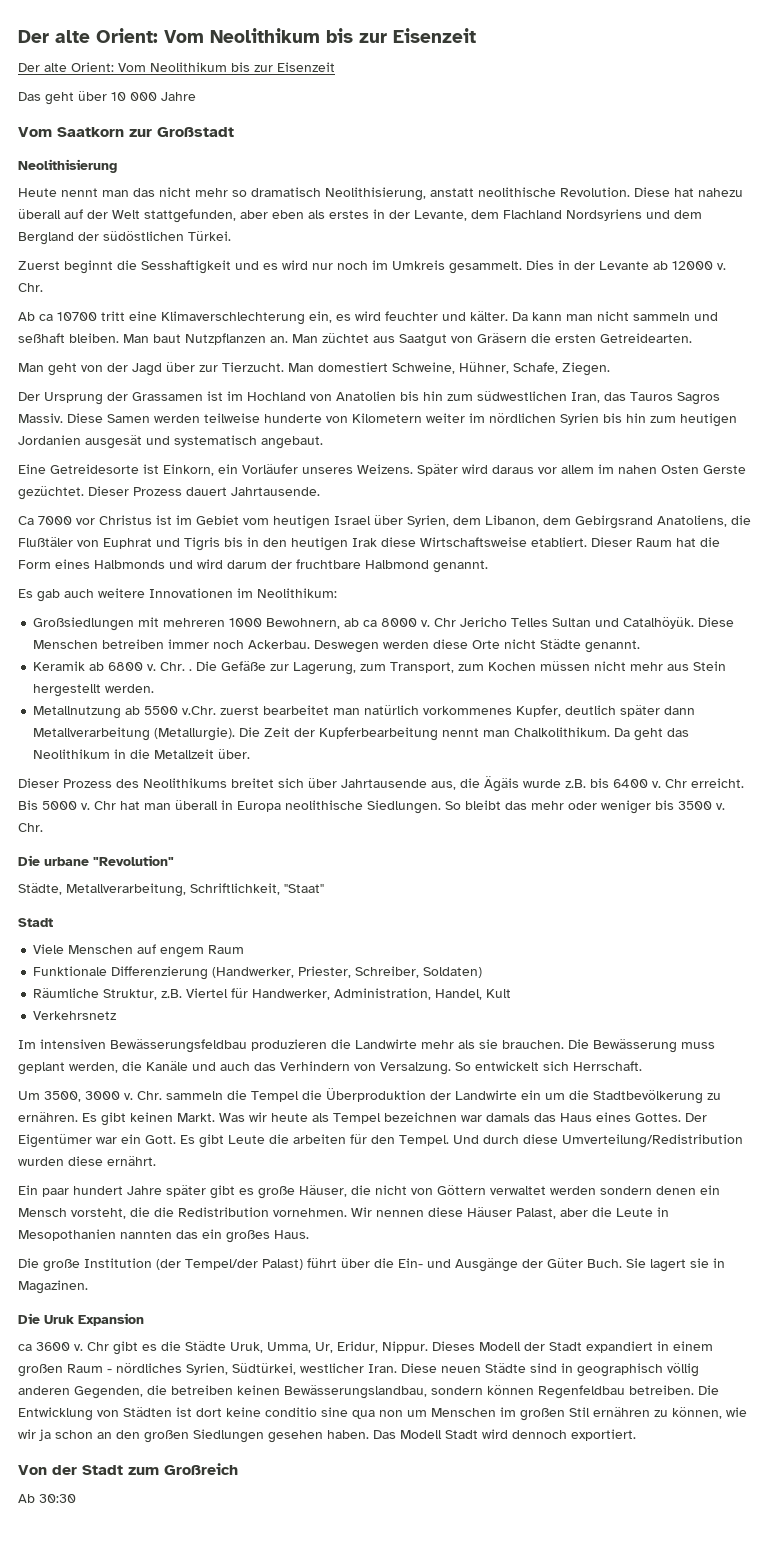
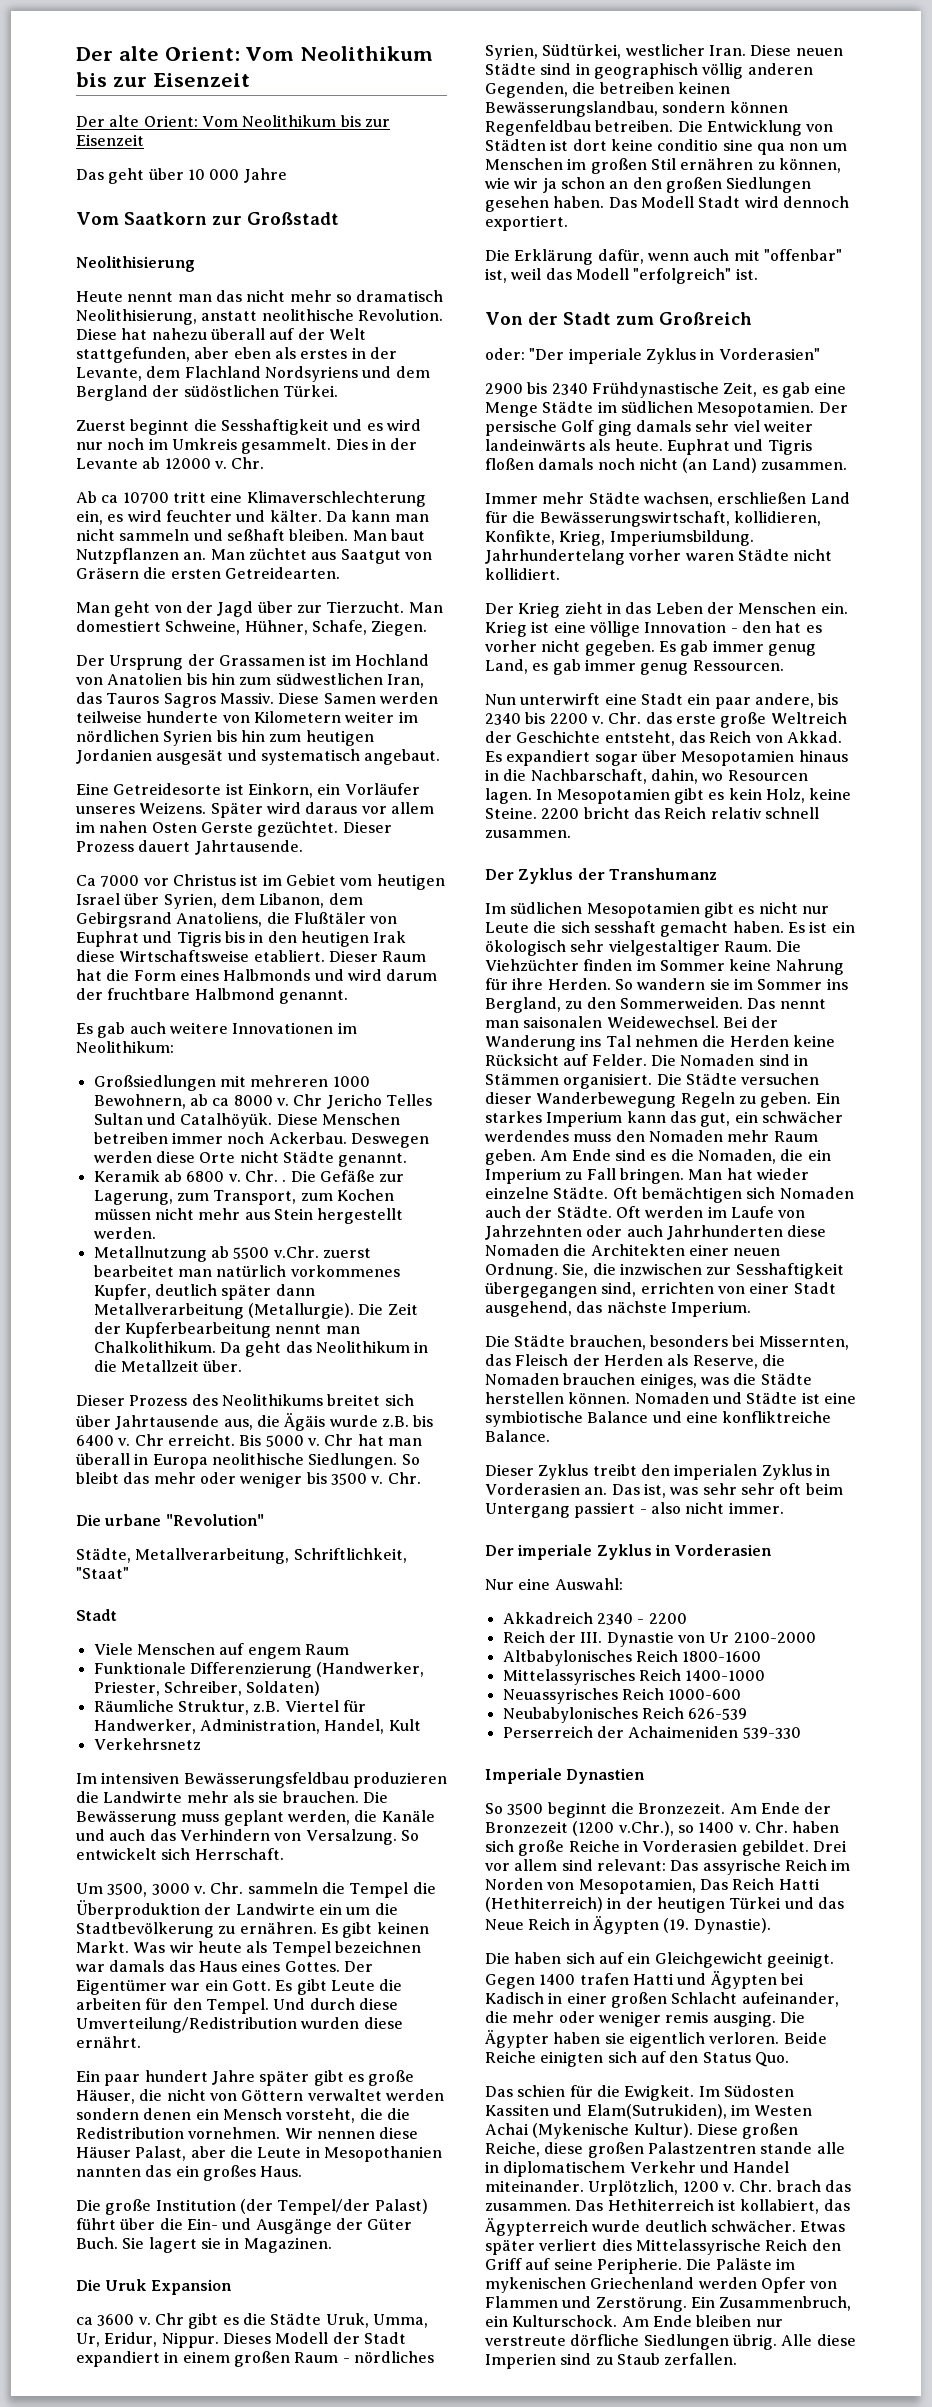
+ Die Erklärung dafür, wenn auch mit "offenbar" ist, weil das Modell "erfolgreich" ist.
- Ab 30:30
+ oder: "Der imperiale Zyklus in Vorderasien"
+ 2900 bis 2340 Frühdynastische Zeit, es gab eine Menge Städte im südlichen Mesopotamien. Der persische Golf ging damals sehr viel weiter landeinwärts als heute. Euphrat und Tigris floßen damals noch nicht (an Land) zusammen.
+ Immer mehr Städte wachsen, erschließen Land für die Bewässerungswirtschaft, kollidieren, Konfikte, Krieg, Imperiumsbildung. Jahrhundertelang vorher waren Städte nicht kollidiert.
+ Der Krieg zieht in das Leben der Menschen ein. Krieg ist eine völlige Innovation - den hat es vorher nicht gegeben. Es gab immer genug Land, es gab immer genug Ressourcen.
+ Nun unterwirft eine Stadt ein paar andere, bis 2340 bis 2200 v. Chr. das erste große Weltreich der Geschichte entsteht, das Reich von Akkad. Es expandiert sogar über Mesopotamien hinaus in die Nachbarschaft, dahin, wo Resourcen lagen. In Mesopotamien gibt es kein Holz, keine Steine. 2200 bricht das Reich relativ schnell zusammen.
+ Der Zyklus der Transhumanz
+ Im südlichen Mesopotamien gibt es nicht nur Leute die sich sesshaft gemacht haben. Es ist ein ökologisch sehr vielgestaltiger Raum. Die Viehzüchter finden im Sommer keine Nahrung für ihre Herden. So wandern sie im Sommer ins Bergland, zu den Sommerweiden. Das nennt man saisonalen Weidewechsel. Bei der Wanderung ins Tal nehmen die Herden keine Rücksicht auf Felder. Die Nomaden sind in Stämmen organisiert. Die Städte versuchen dieser Wanderbewegung Regeln zu geben. Ein starkes Imperium kann das gut, ein schwächer werdendes muss den Nomaden mehr Raum geben. Am Ende sind es die Nomaden, die ein Imperium zu Fall bringen. Man hat wieder einzelne Städte. Oft bemächtigen sich Nomaden auch der Städte. Oft werden im Laufe von Jahrzehnten oder auch Jahrhunderten diese Nomaden die Architekten einer neuen Ordnung. Sie, die inzwischen zur Sesshaftigkeit übergegangen sind, errichten von einer Stadt ausgehend, das nächste Imperium.
+ Die Städte brauchen, besonders bei Missernten, das Fleisch der Herden als Reserve, die Nomaden brauchen einiges, was die Städte herstellen können. Nomaden und Städte ist eine symbiotische Balance und eine konfliktreiche Balance.
+ Dieser Zyklus treibt den imperialen Zyklus in Vorderasien an. Das ist, was sehr sehr oft beim Untergang passiert - also nicht immer.
+ Der imperiale Zyklus in Vorderasien
+ Nur eine Auswahl:
+ Akkadreich 2340 - 2200
+ Reich der III. Dynastie von Ur 2100-2000
+ Altbabylonisches Reich 1800-1600
+ Mittelassyrisches Reich 1400-1000
+ Neuassyrisches Reich 1000-600
+ Neubabylonisches Reich 626-539
+ Perserreich der Achaimeniden 539-330
+ Imperiale Dynastien
+ So 3500 beginnt die Bronzezeit. Am Ende der Bronzezeit (1200 v.Chr.), so 1400 v. Chr. haben sich große Reiche in Vorderasien gebildet. Drei vor allem sind relevant: Das assyrische Reich im Norden von Mesopotamien, Das Reich Hatti (Hethiterreich) in der heutigen Türkei und das Neue Reich in Ägypten (19. Dynastie).
+ Die haben sich auf ein Gleichgewicht geeinigt. Gegen 1400 trafen Hatti und Ägypten bei Kadisch in einer großen Schlacht aufeinander, die mehr oder weniger remis ausging. Die Ägypter haben sie eigentlich verloren. Beide Reiche einigten sich auf den Status Quo.
+ Das schien für die Ewigkeit. Im Südosten Kassiten und Elam(Sutrukiden), im Westen Achai (Mykenische Kultur). Diese großen Reiche, diese großen Palastzentren stande alle in diplomatischem Verkehr und Handel miteinander. Urplötzlich, 1200 v. Chr. brach das zusammen. Das Hethiterreich ist kollabiert, das Ägypterreich wurde deutlich schwächer. Etwas später verliert dies Mittelassyrische Reich den Griff auf seine Peripherie. Die Paläste im mykenischen Griechenland werden Opfer von Flammen und Zerstörung. Ein Zusammenbruch, ein Kulturschock. Am Ende bleiben nur verstreute dörfliche Siedlungen übrig. Alle diese Imperien sind zu Staub zerfallen.

